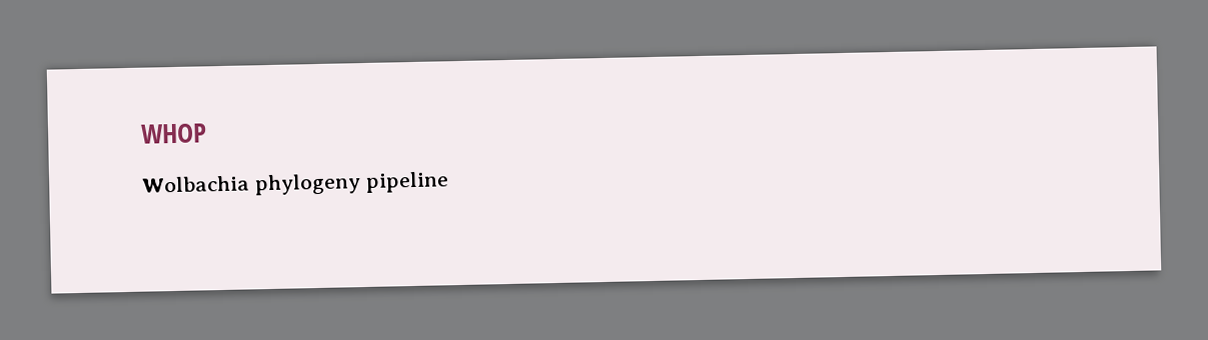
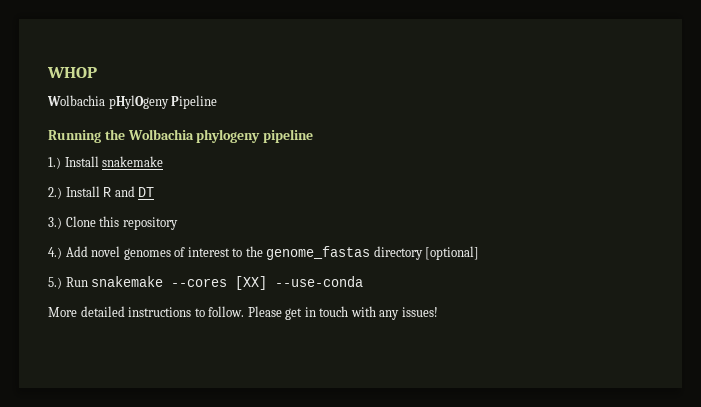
- Wolbachia phylogeny pipeline
+ Wolbachia pHylOgeny Pipeline
+ Running the Wolbachia phylogeny pipeline
+ 1.) Install snakemake
+ 2.) Install R and DT
+ 3.) Clone this repository
+ 4.) Add novel genomes of interest to the genome_fastas directory [optional]
+ 5.) Run snakemake --cores [XX] --use-conda
+ More detailed instructions to follow. Please get in touch with any issues!

